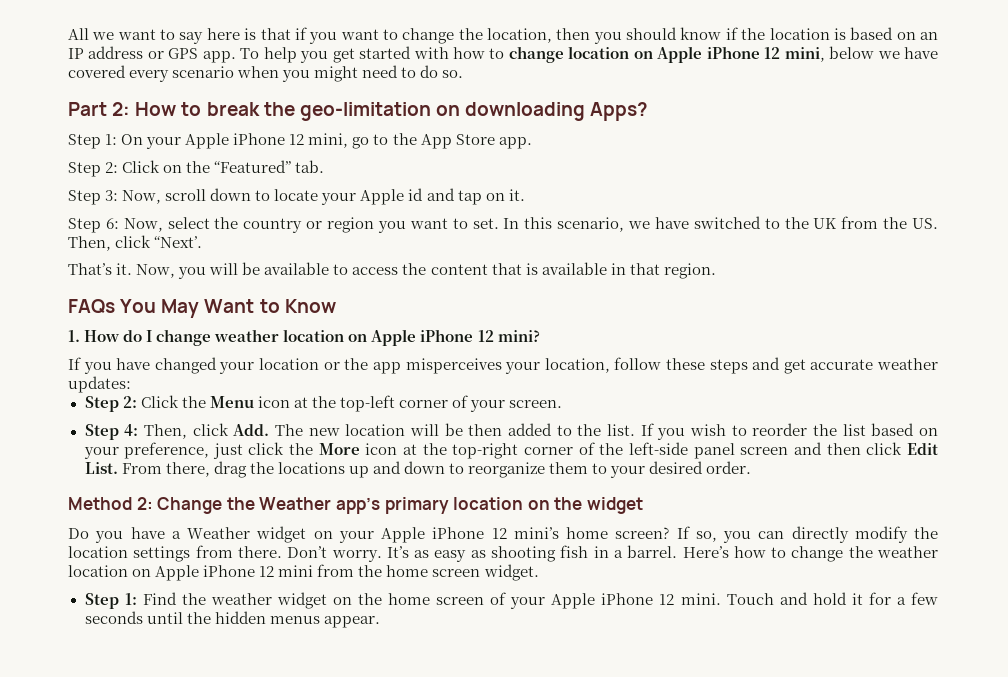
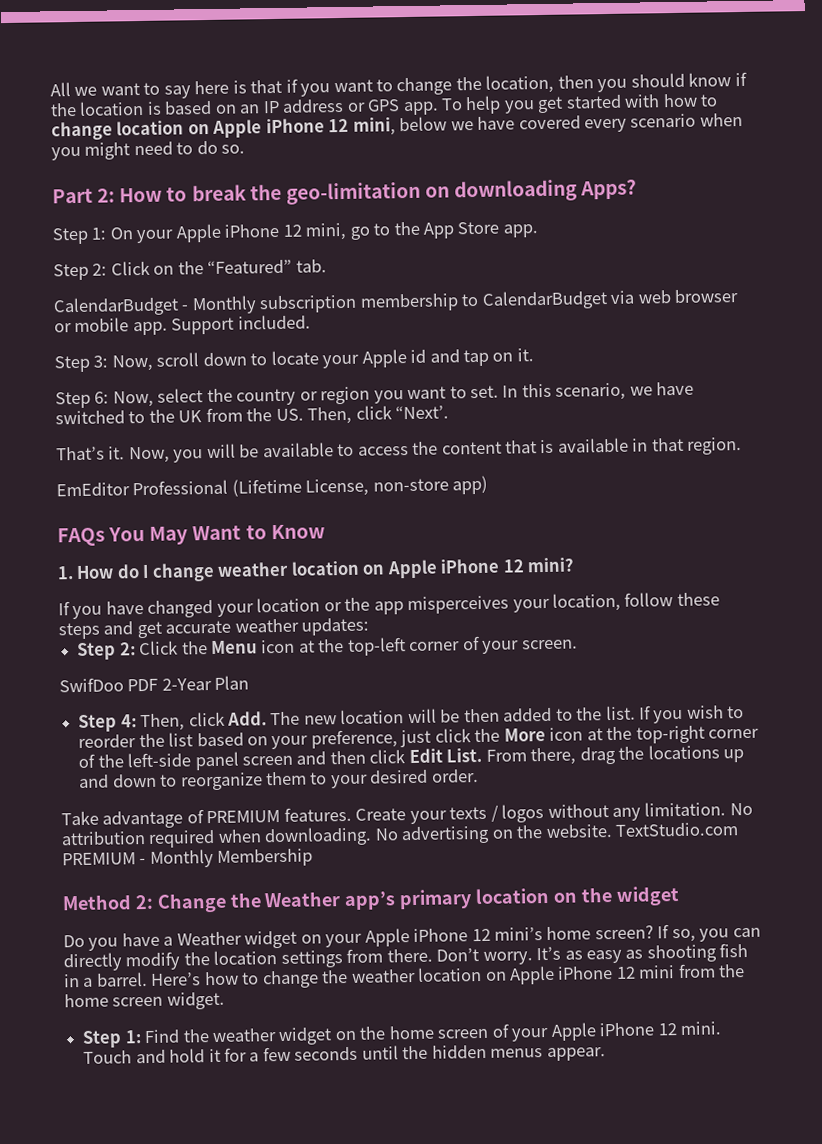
+ CalendarBudget - Monthly subscription membership to CalendarBudget via web browser or mobile app. Support included.
+ EmEditor Professional (Lifetime License, non-store app)
+ SwifDoo PDF 2-Year Plan
+ Take advantage of PREMIUM features. Create your texts / logos without any limitation. No attribution required when downloading. No advertising on the website. TextStudio.com PREMIUM - Monthly Membership

